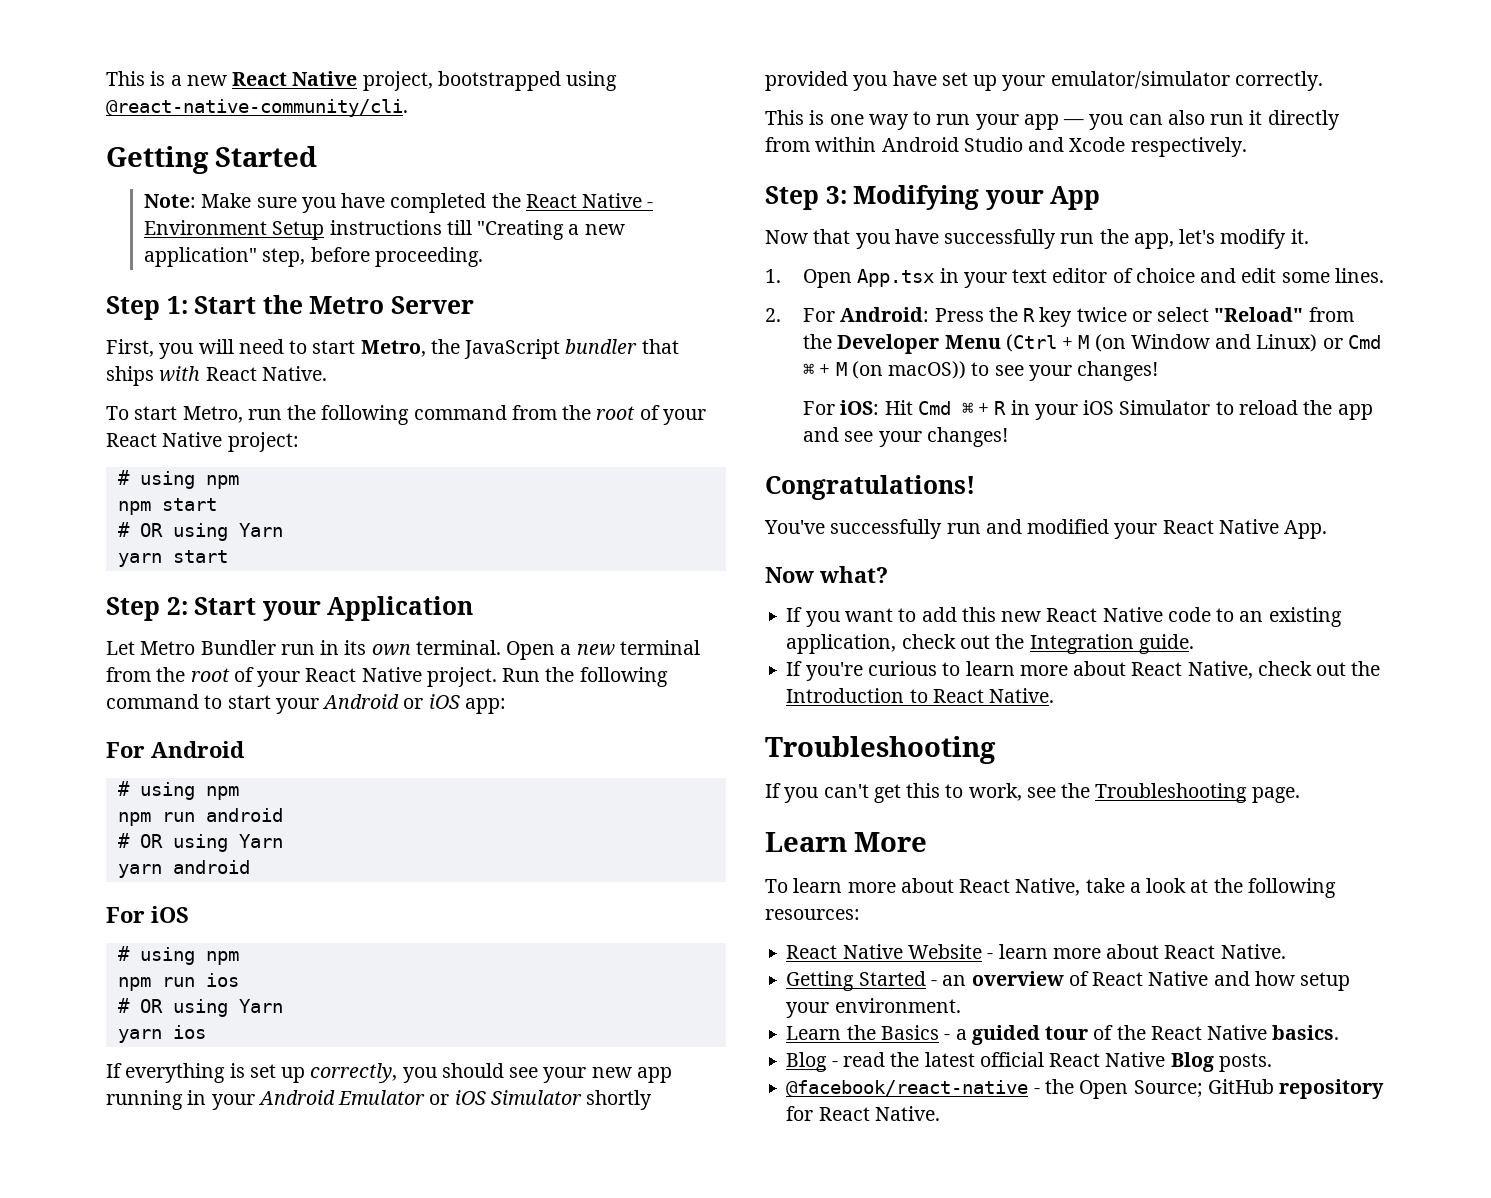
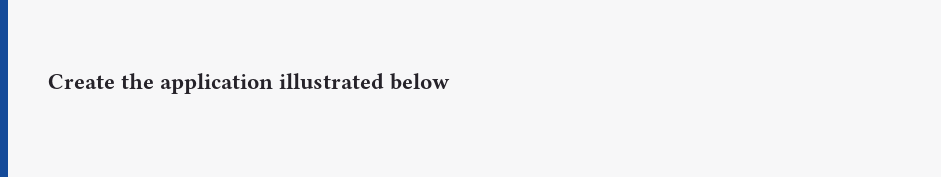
- This is a new React Native project, bootstrapped using @react-native-community/cli.
- Getting Started
- Note: Make sure you have completed the React Native - Environment Setup instructions till "Creating a new application" step, before proceeding.
- Step 1: Start the Metro Server
- First, you will need to start Metro, the JavaScript bundler that ships with React Native.
- To start Metro, run the following command from the root of your React Native project:
- # using npm
- npm start
- # OR using Yarn
- yarn start
- Step 2: Start your Application
- Let Metro Bundler run in its own terminal. Open a new terminal from the root of your React Native project. Run the following command to start your Android or iOS app:
- For Android
- # using npm
- npm run android
- # OR using Yarn
- yarn android
- For iOS
- # using npm
- npm run ios
- # OR using Yarn
- yarn ios
- If everything is set up correctly, you should see your new app running in your Android Emulator or iOS Simulator shortly provided you have set up your emulator/simulator correctly.
- This is one way to run your app — you can also run it directly from within Android Studio and Xcode respectively.
- Step 3: Modifying your App
- Now that you have successfully run the app, let's modify it.
- 1. Open App.tsx in your text editor of choice and edit some lines.
- 2. For Android: Press the R key twice or select "Reload" from the Developer Menu (Ctrl + M (on Window and Linux) or Cmd ⌘ + M (on macOS)) to see your changes!
- For iOS: Hit Cmd ⌘ + R in your iOS Simulator to reload the app and see your changes!
- Congratulations!
- You've successfully run and modified your React Native App.
- Now what?
- If you want to add this new React Native code to an existing application, check out the Integration guide.
- If you're curious to learn more about React Native, check out the Introduction to React Native.
- Troubleshooting
- If you can't get this to work, see the Troubleshooting page.
- Learn More
- To learn more about React Native, take a look at the following resources:
- React Native Website - learn more about React Native.
- Getting Started - an overview of React Native and how setup your environment.
- Learn the Basics - a guided tour of the React Native basics.
- Blog - read the latest official React Native Blog posts.
- @facebook/react-native - the Open Source; GitHub repository for React Native.
+ Create the application illustrated below

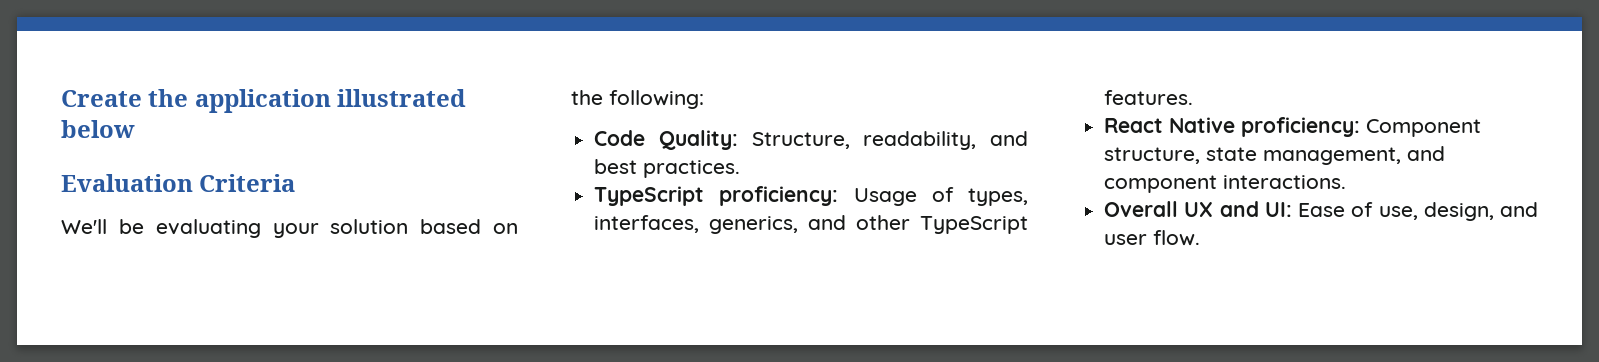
+ Evaluation Criteria
+ We'll be evaluating your solution based on the following:
+ Code Quality: Structure, readability, and best practices.
+ TypeScript proficiency: Usage of types, interfaces, generics, and other TypeScript features.
+ React Native proficiency: Component structure, state management, and component interactions.
+ Overall UX and UI: Ease of use, design, and user flow.

